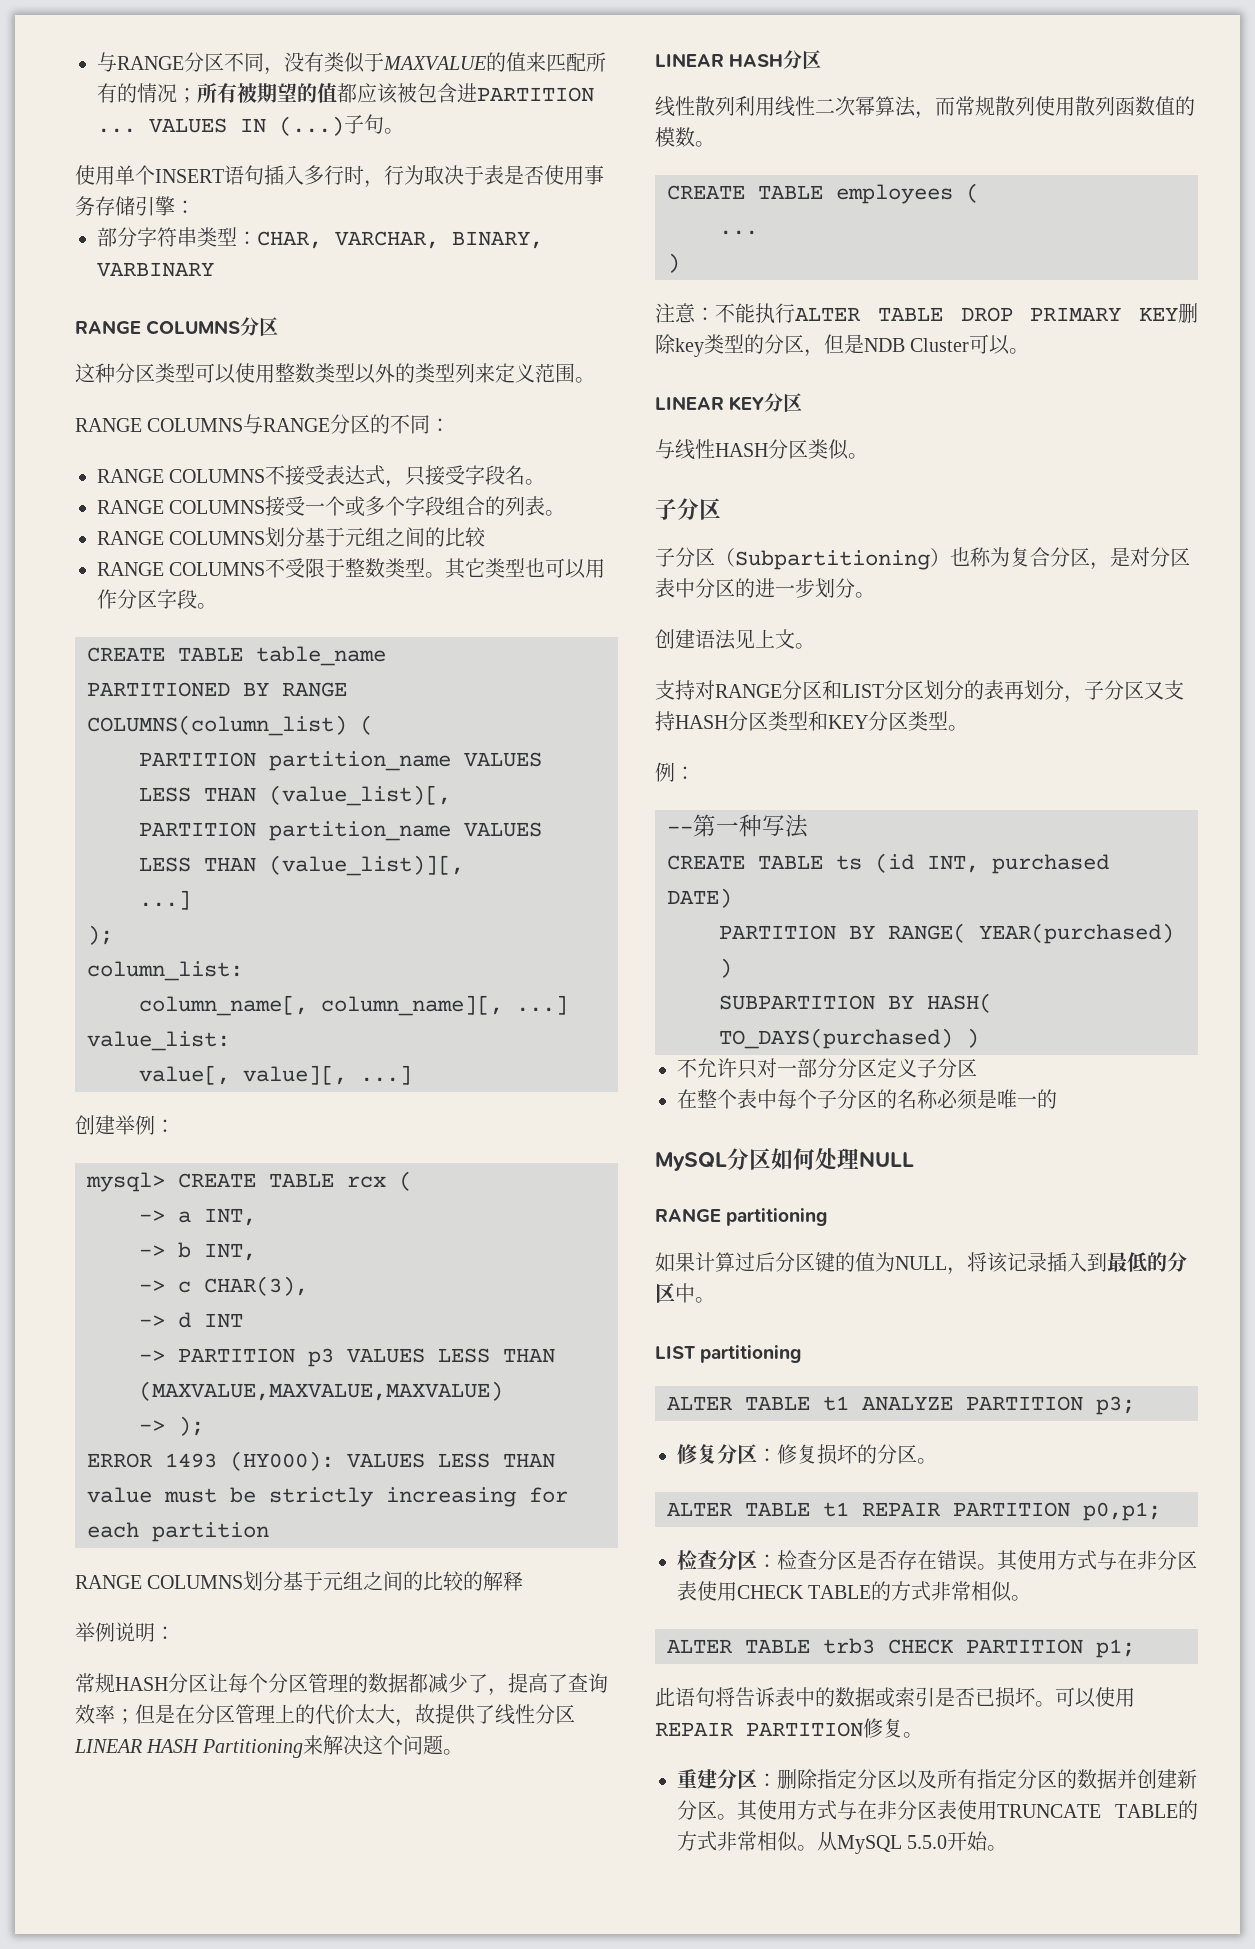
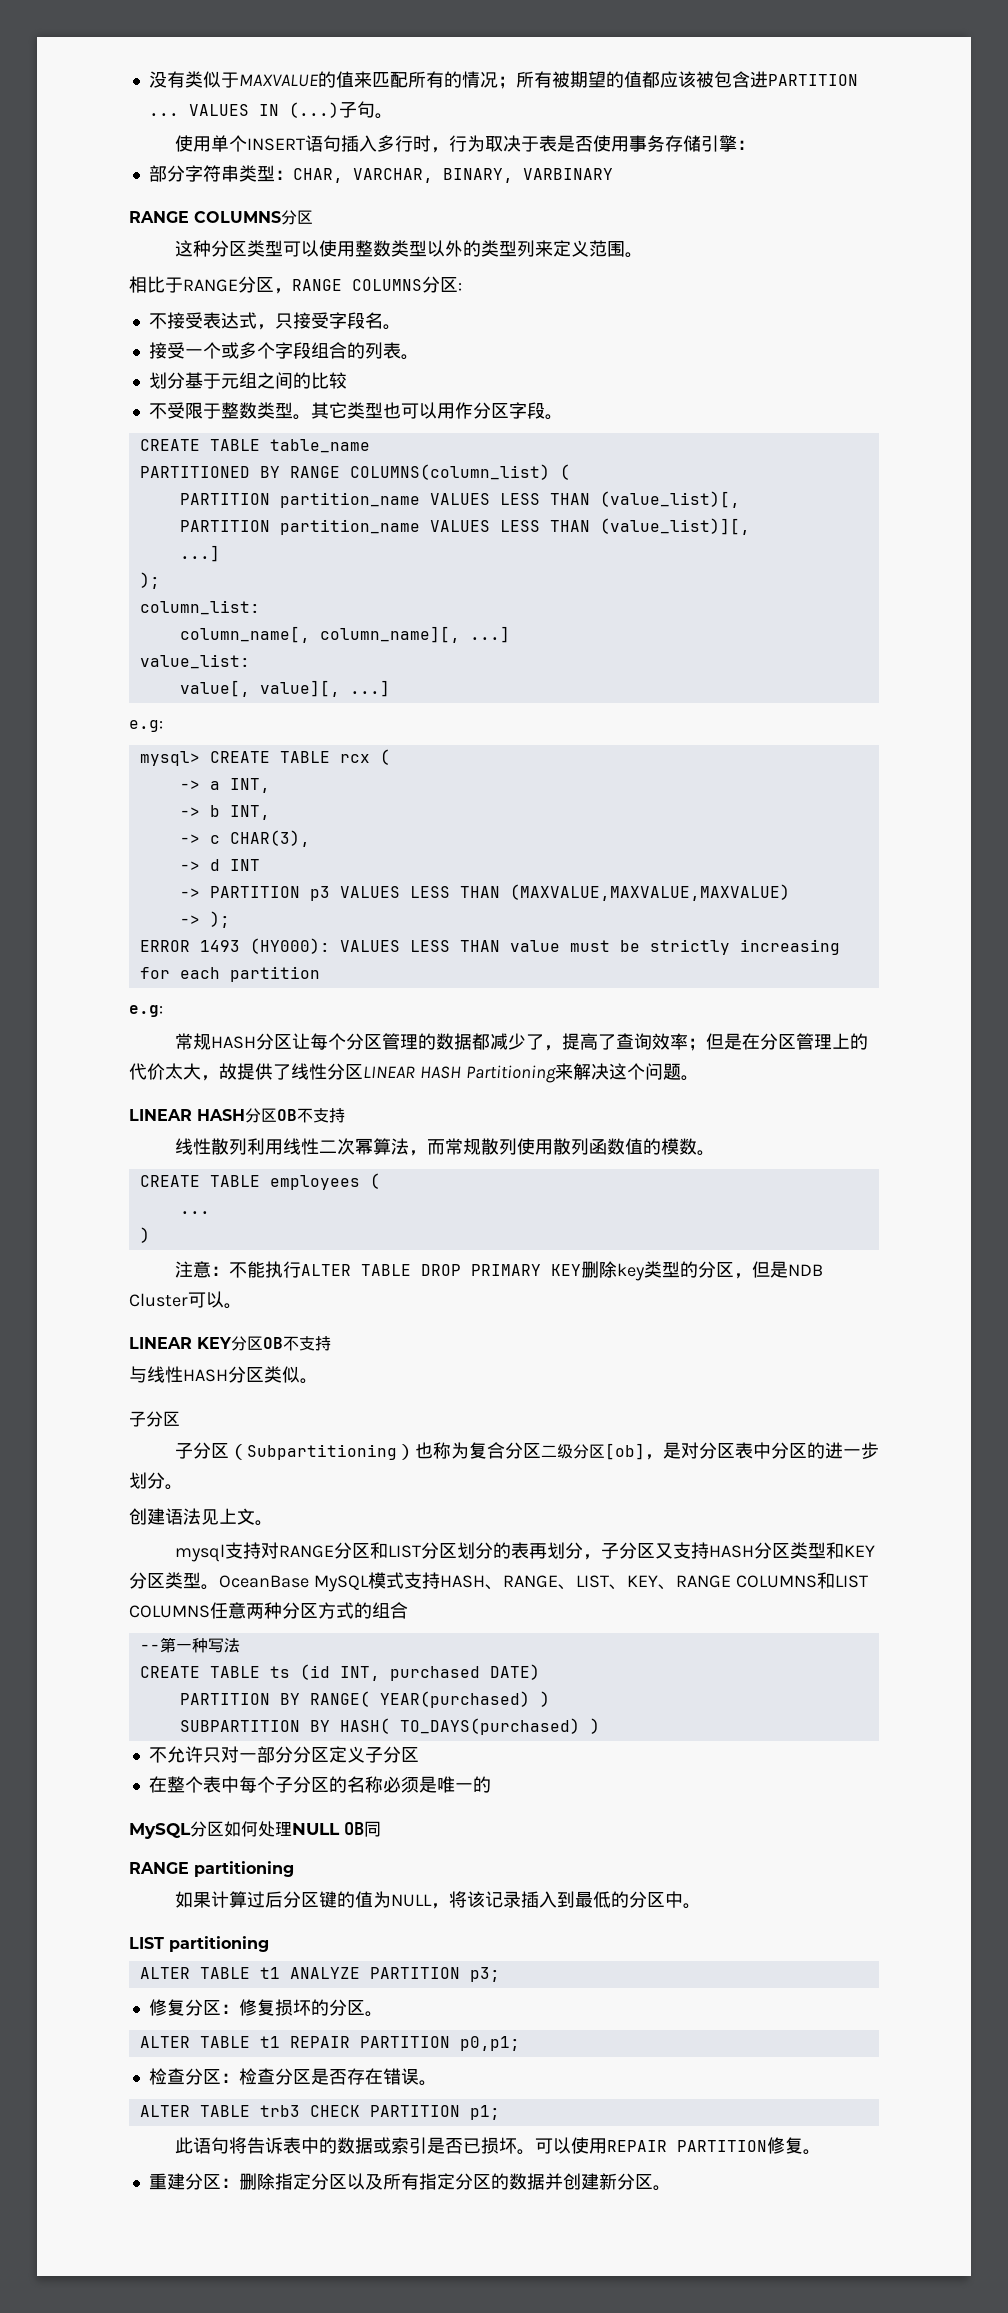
- 与RANGE分区不同，没有类似于MAXVALUE的值来匹配所有的情况；所有被期望的值都应该被包含进PARTITION ...
+ 没有类似于MAXVALUE的值来匹配所有的情况；所有被期望的值都应该被包含进PARTITION ...
- RANGE COLUMNS与RANGE分区的不同：
- RANGE COLUMNS不接受表达式，只接受字段名。
+ 相比于RANGE分区，RANGE COLUMNS分区:
+ 不接受表达式，只接受字段名。
- RANGE COLUMNS接受一个或多个字段组合的列表。
- RANGE COLUMNS划分基于元组之间的比较
+ 接受一个或多个字段组合的列表。
+ 划分基于元组之间的比较
- RANGE COLUMNS不受限于整数类型。
+ 不受限于整数类型。
  value[, value][, ...]
- 创建举例：
+ e.g:
  ERROR 1493 (HY000): VALUES LESS THAN value must be strictly increasing for each partition
- RANGE COLUMNS划分基于元组之间的比较的解释
- 举例说明：
+ e.g:
- LINEAR HASH分区
+ LINEAR HASH分区OB不支持
- LINEAR KEY分区
+ LINEAR KEY分区OB不支持
- 子分区（Subpartitioning）也称为复合分区，是对分区表中分区的进一步划分。
+ 子分区（Subpartitioning）也称为复合分区二级分区[ob]，是对分区表中分区的进一步划分。
- 支持对RANGE分区和LIST分区划分的表再划分，子分区又支持HASH分区类型和KEY分区类型。
- 例：
+ mysql支持对RANGE分区和LIST分区划分的表再划分，子分区又支持HASH分区类型和KEY分区类型。OceanBase MySQL模式支持HASH、RANGE、LIST、KEY、RANGE COLUMNS和LIST COLUMNS任意两种分区方式的组合
- MySQL分区如何处理NULL
+ MySQL分区如何处理NULL OB同
- 其使用方式与在非分区表使用CHECK TABLE的方式非常相似。
- 其使用方式与在非分区表使用TRUNCATE TABLE的方式非常相似。从MySQL 5.5.0开始。

